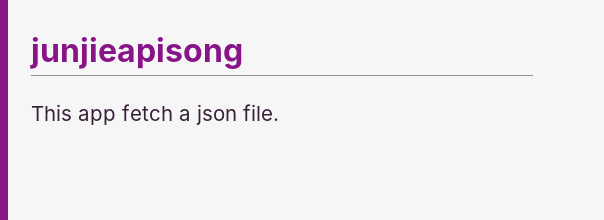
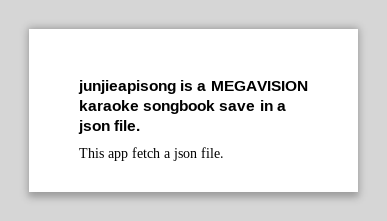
- junjieapisong
+ junjieapisong is a MEGAVISION karaoke songbook save in a json file.

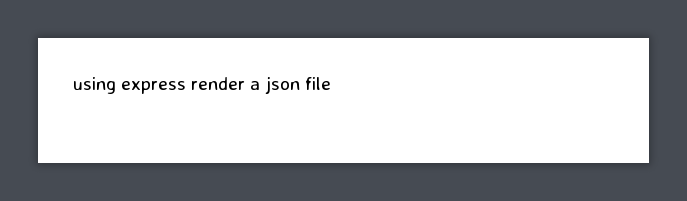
- junjieapisong is a MEGAVISION karaoke songbook save in a json file.
- This app fetch a json file.
+ using express render a json file

